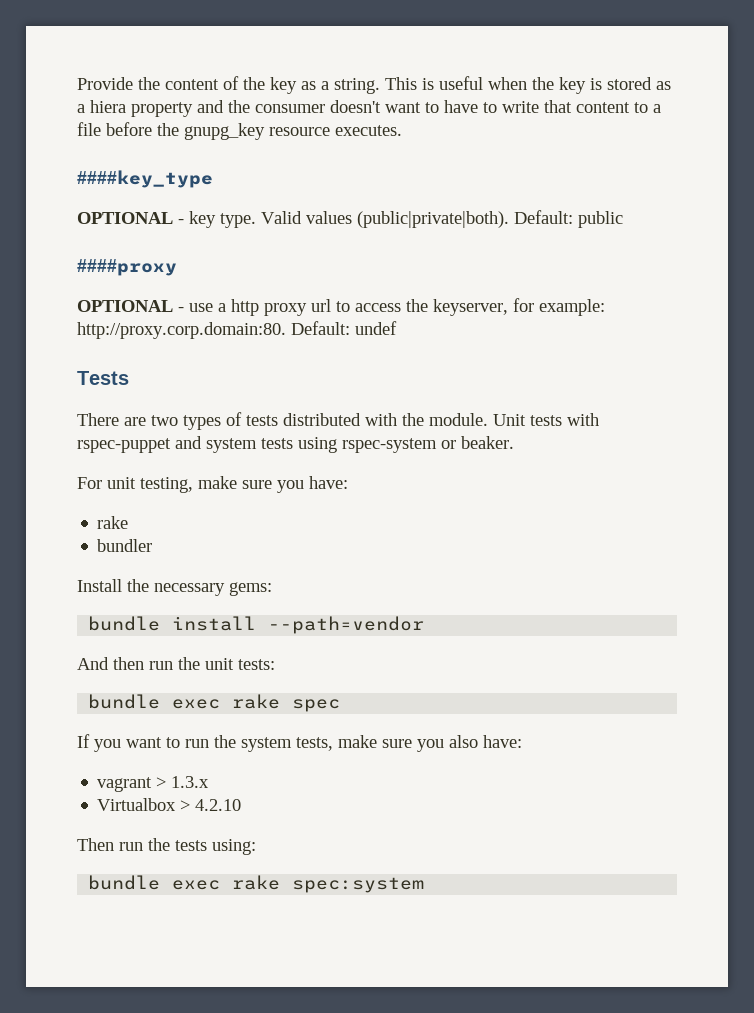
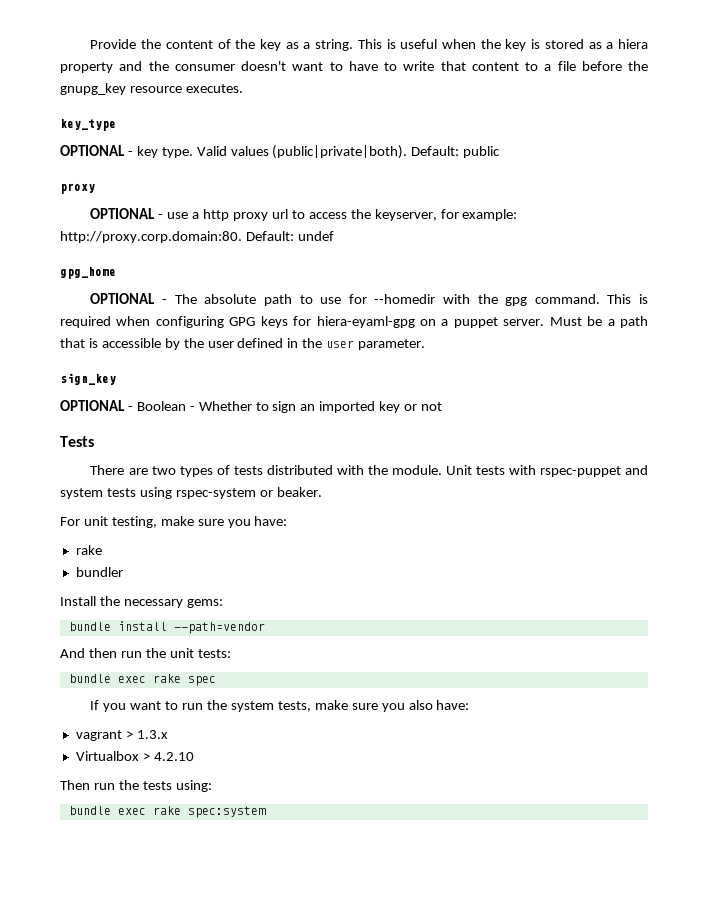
- ####key_type
+ key_type
  Default: public
- ####proxy
+ proxy
+ gpg_home
+ OPTIONAL - The absolute path to use for --homedir with the gpg command. This is required when configuring GPG keys for hiera-eyaml-gpg on a puppet server. Must be a path that is accessible by the user defined in the user parameter.
+ sign_key
+ OPTIONAL - Boolean - Whether to sign an imported key or not

